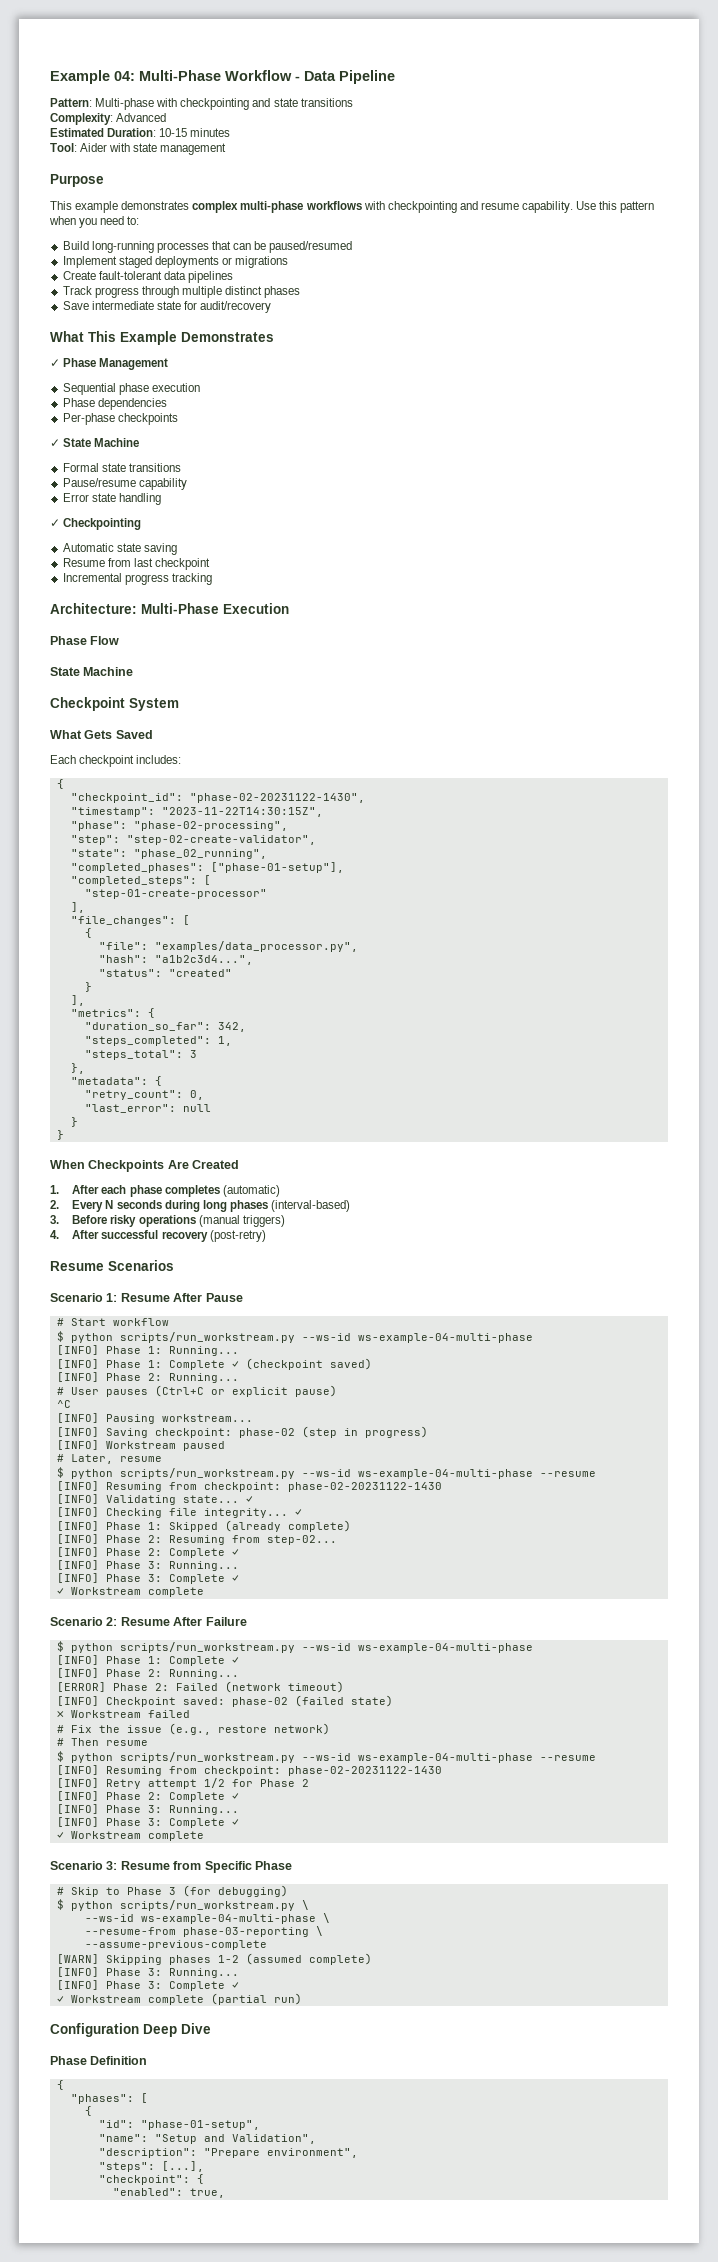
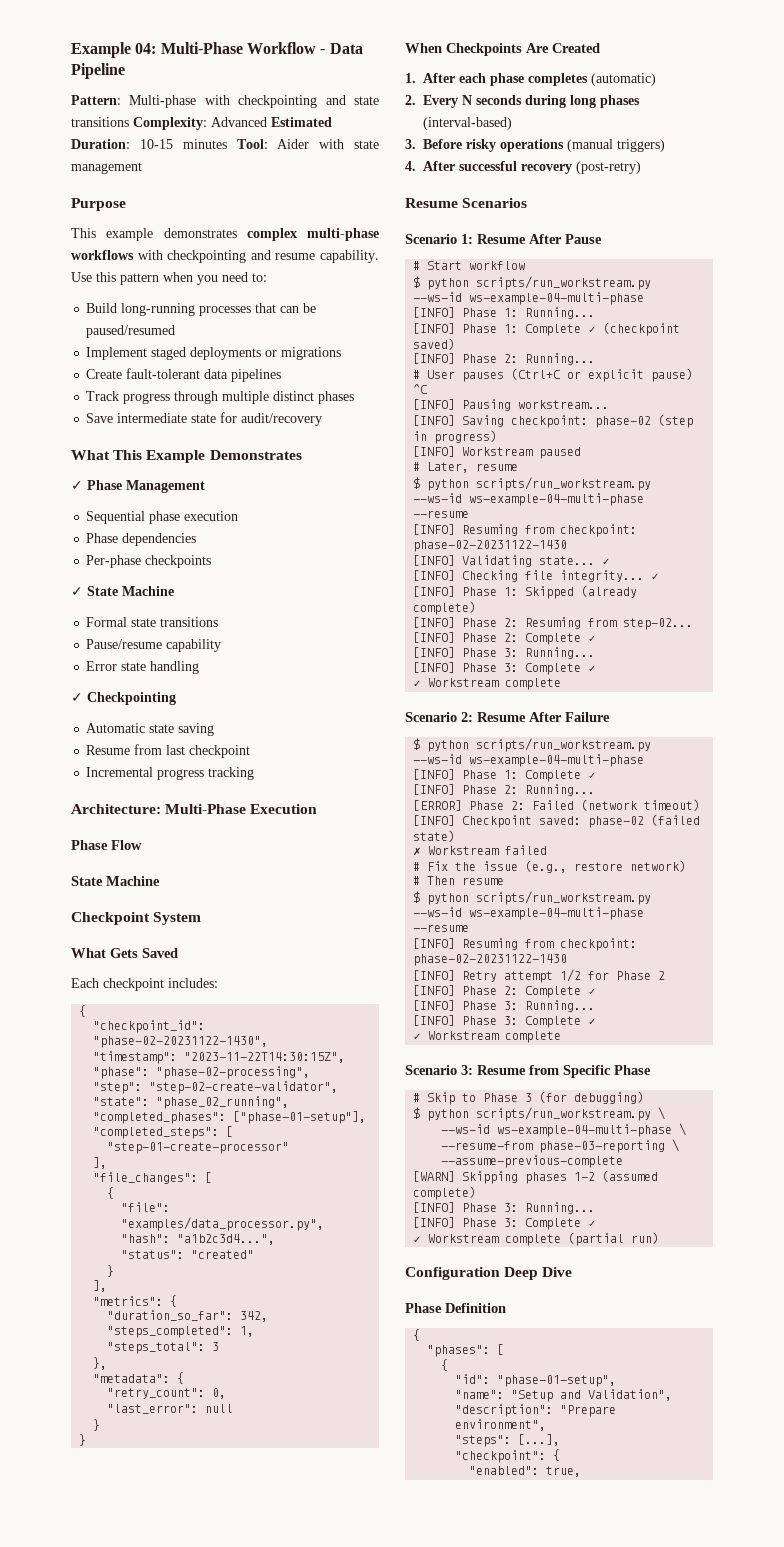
- Pattern: Multi-phase with checkpointing and state transitions
- Complexity: Advanced
- Estimated Duration: 10-15 minutes
- Tool: Aider with state management
+ Pattern: Multi-phase with checkpointing and state transitions Complexity: Advanced Estimated Duration: 10-15 minutes Tool: Aider with state management

